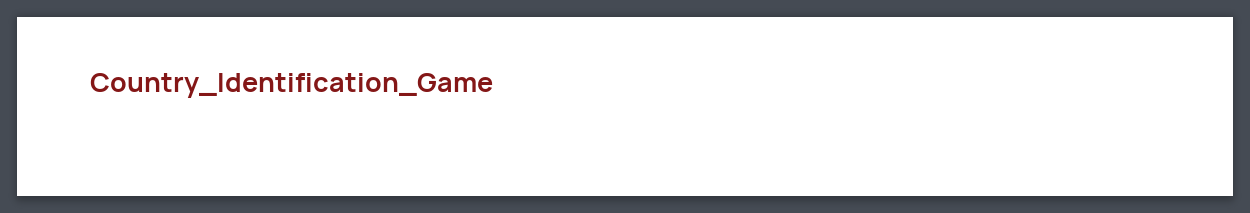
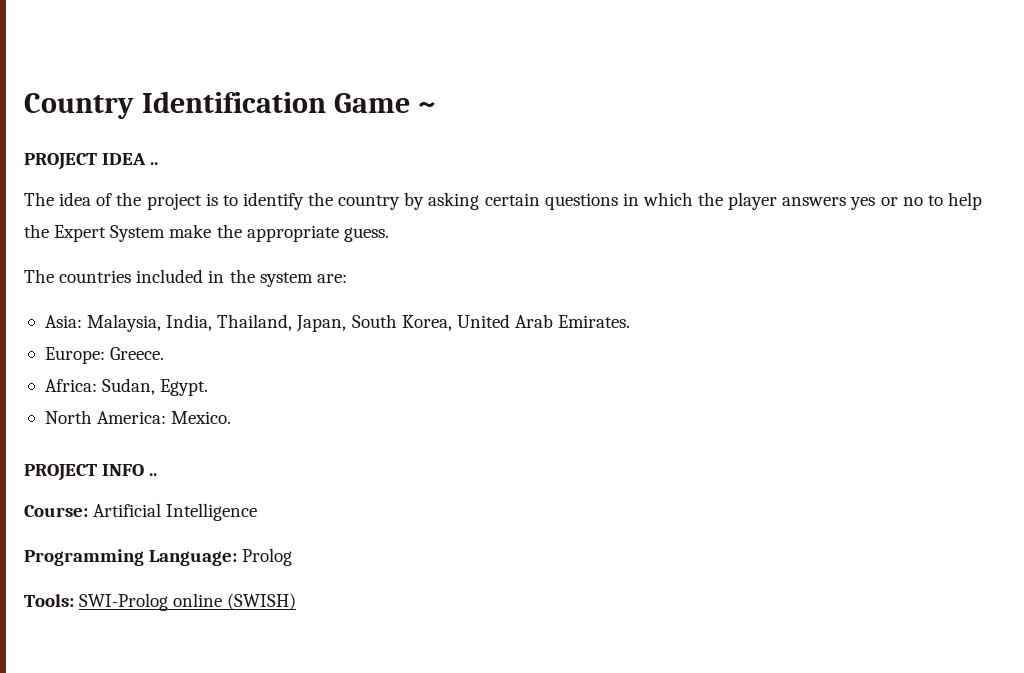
- Country_Identification_Game
+ Country Identification Game ~
+ PROJECT IDEA ..
+ The idea of the project is to identify the country by asking certain questions in which the player answers yes or no to help the Expert System make the appropriate guess.
+ The countries included in the system are:
+ Asia: Malaysia, India, Thailand, Japan, South Korea, United Arab Emirates.
+ Europe: Greece.
+ Africa: Sudan, Egypt.
+ North America: Mexico.
+ PROJECT INFO ..
+ Course: Artificial Intelligence
+ Programming Language: Prolog
+ Tools: SWI-Prolog online (SWISH)

